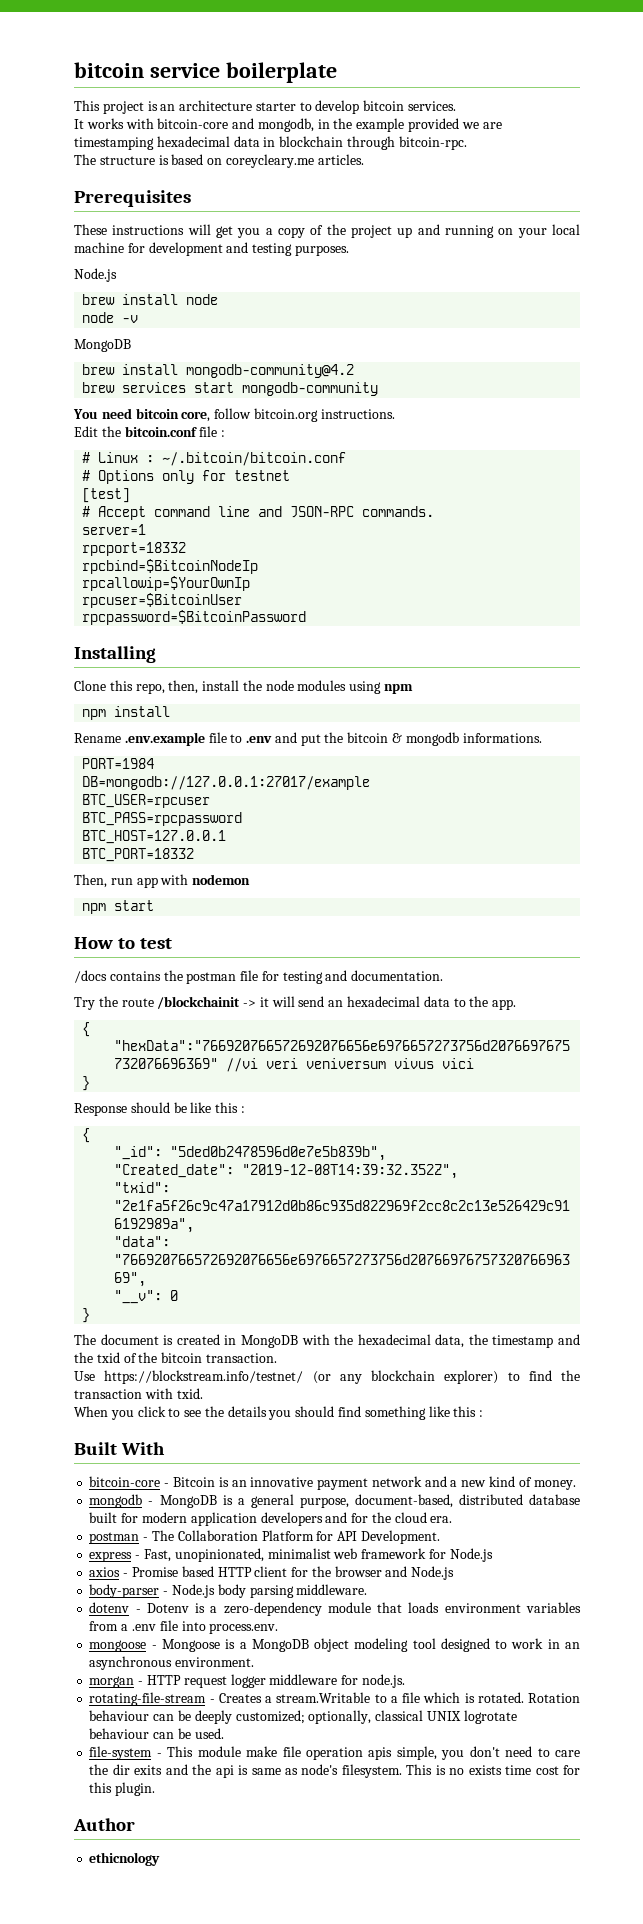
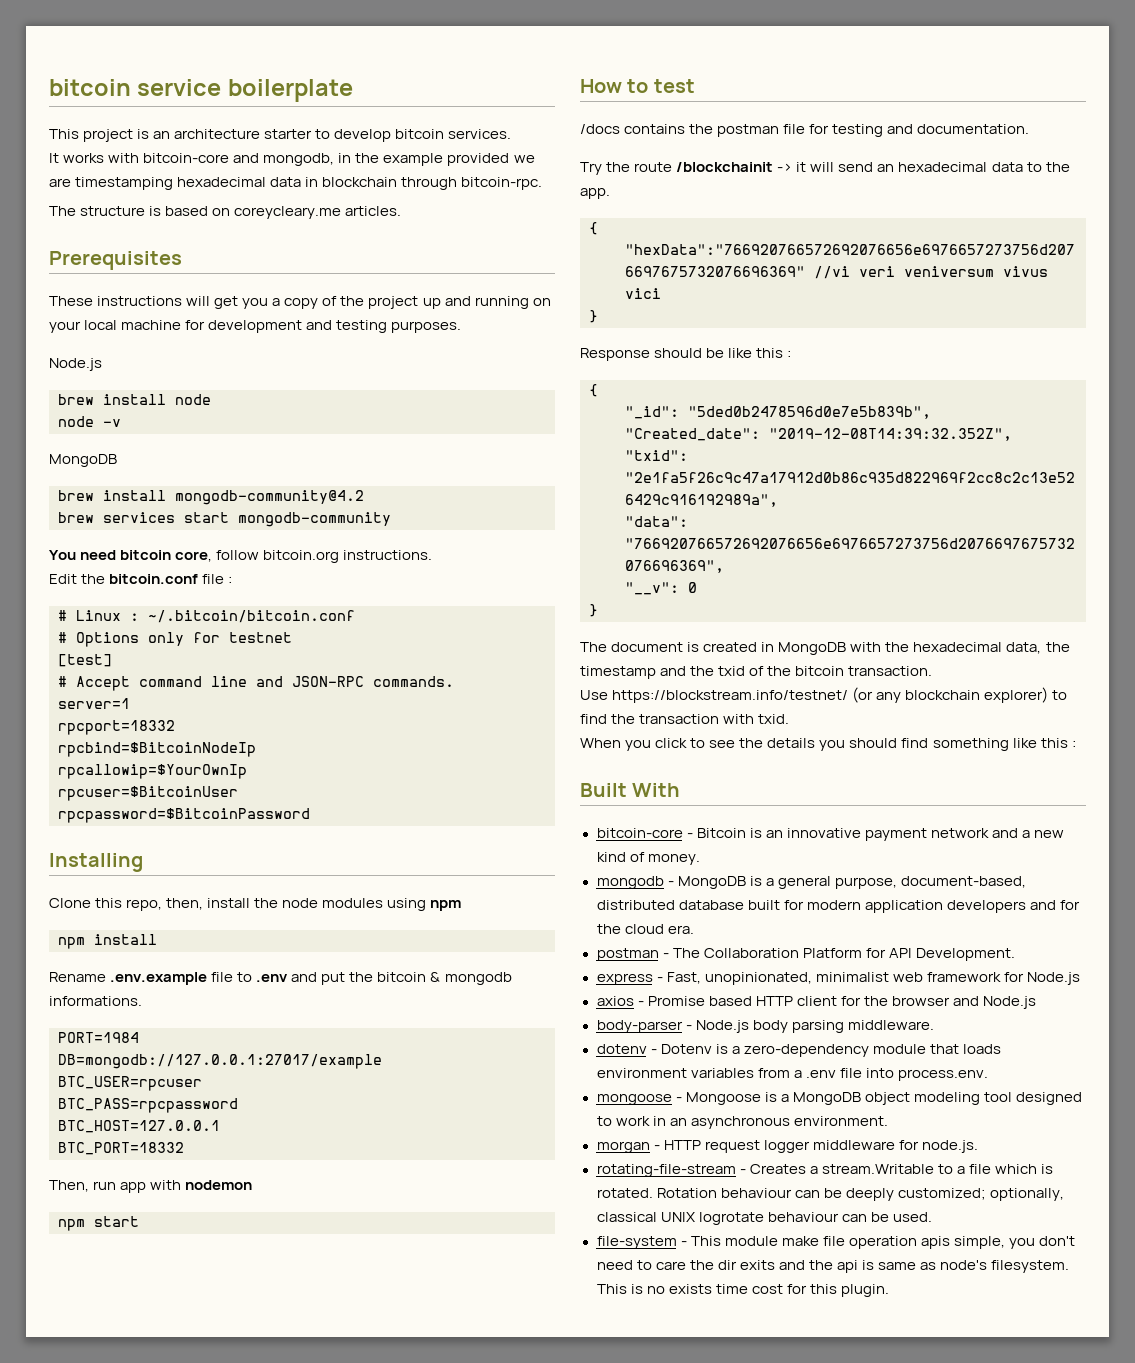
- Author
- ethicnology

